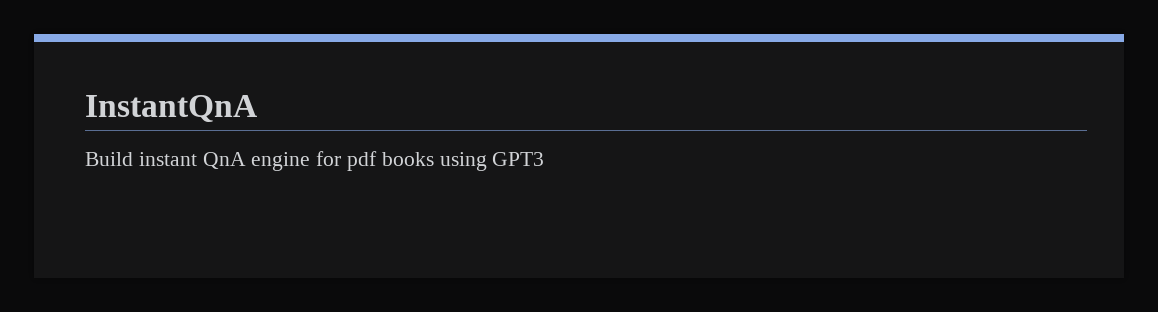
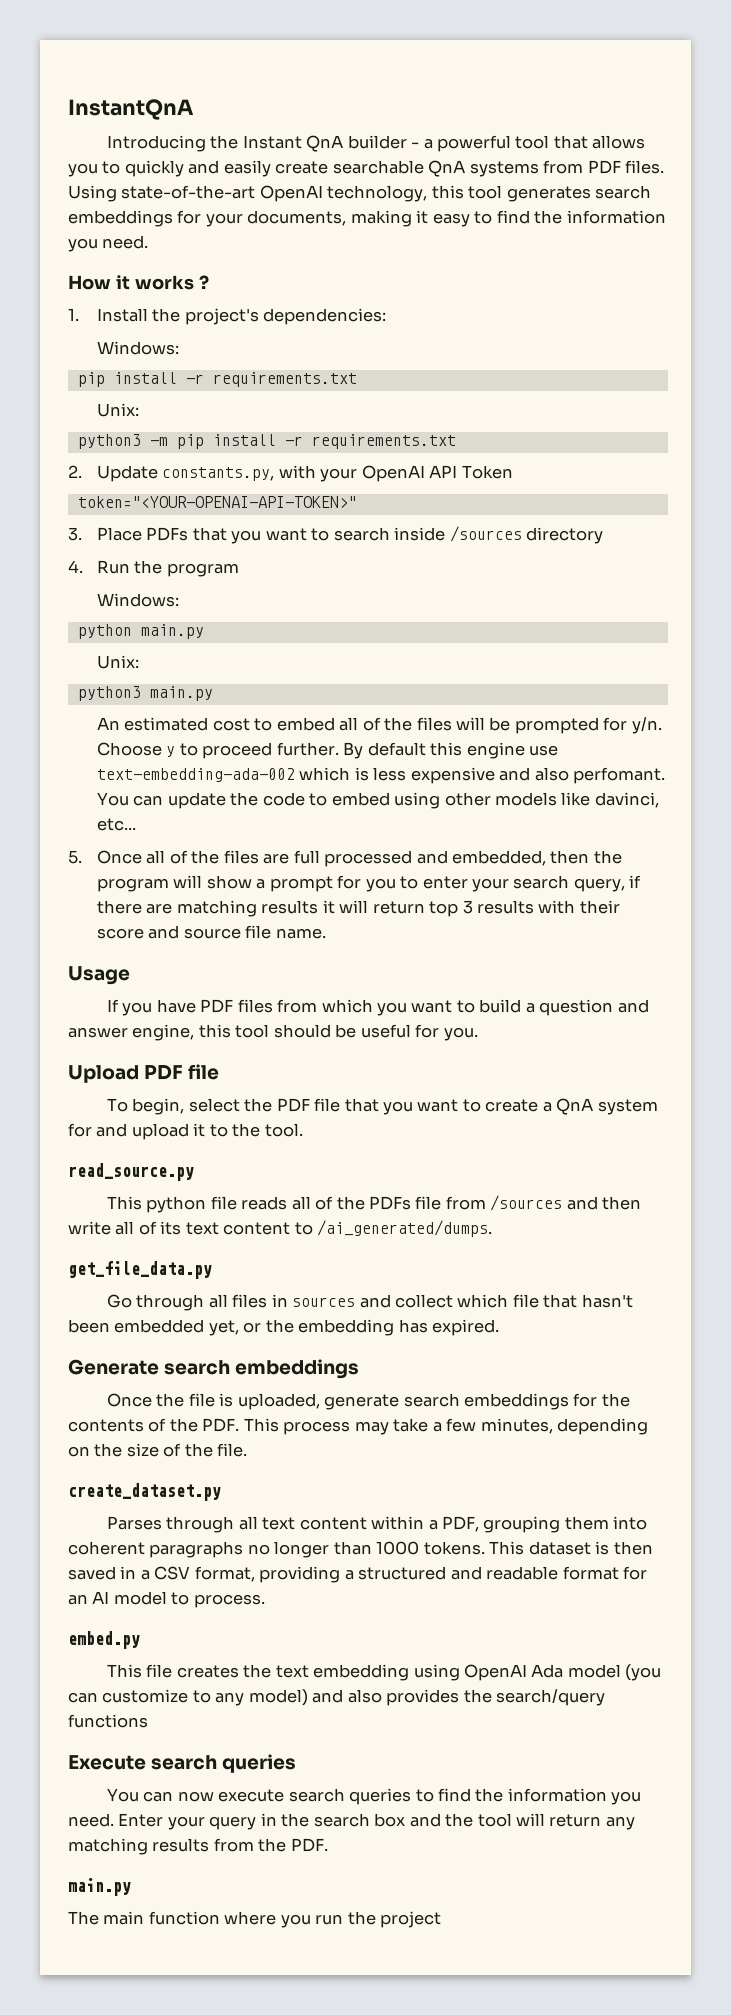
- Build instant QnA engine for pdf books using GPT3
+ Introducing the Instant QnA builder - a powerful tool that allows you to quickly and easily create searchable QnA systems from PDF files. Using state-of-the-art OpenAI technology, this tool generates search embeddings for your documents, making it easy to find the information you need.
+ How it works ?
+ 1. Install the project's dependencies:
+ Windows:
+ pip install -r requirements.txt
+ Unix:
+ python3 -m pip install -r requirements.txt
+ 2. Update constants.py, with your OpenAI API Token
+ token="<YOUR-OPENAI-API-TOKEN>"
+ 3. Place PDFs that you want to search inside /sources directory
+ 4. Run the program
+ Windows:
+ python main.py
+ Unix:
+ python3 main.py
+ An estimated cost to embed all of the files will be prompted for y/n. Choose y to proceed further. By default this engine use text-embedding-ada-002 which is less expensive and also perfomant. You can update the code to embed using other models like davinci, etc...
+ 5. Once all of the files are full processed and embedded, then the program will show a prompt for you to enter your search query, if there are matching results it will return top 3 results with their score and source file name.
+ Usage
+ If you have PDF files from which you want to build a question and answer engine, this tool should be useful for you.
+ Upload PDF file
+ To begin, select the PDF file that you want to create a QnA system for and upload it to the tool.
+ read_source.py
+ This python file reads all of the PDFs file from /sources and then write all of its text content to /ai_generated/dumps.
+ get_file_data.py
+ Go through all files in sources and collect which file that hasn't been embedded yet, or the embedding has expired.
+ Generate search embeddings
+ Once the file is uploaded, generate search embeddings for the contents of the PDF. This process may take a few minutes, depending on the size of the file.
+ create_dataset.py
+ Parses through all text content within a PDF, grouping them into coherent paragraphs no longer than 1000 tokens. This dataset is then saved in a CSV format, providing a structured and readable format for an AI model to process.
+ embed.py
+ This file creates the text embedding using OpenAI Ada model (you can customize to any model) and also provides the search/query functions
+ Execute search queries
+ You can now execute search queries to find the information you need. Enter your query in the search box and the tool will return any matching results from the PDF.
+ main.py
+ The main function where you run the project

